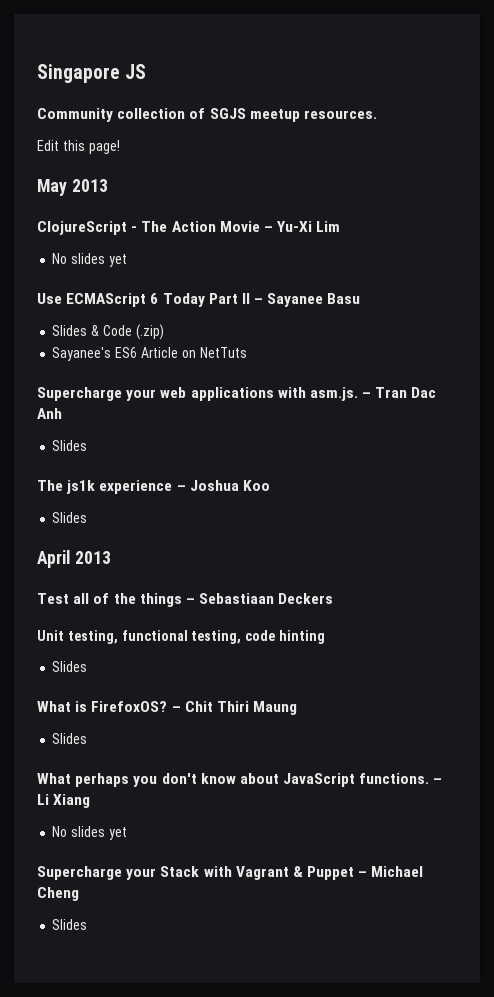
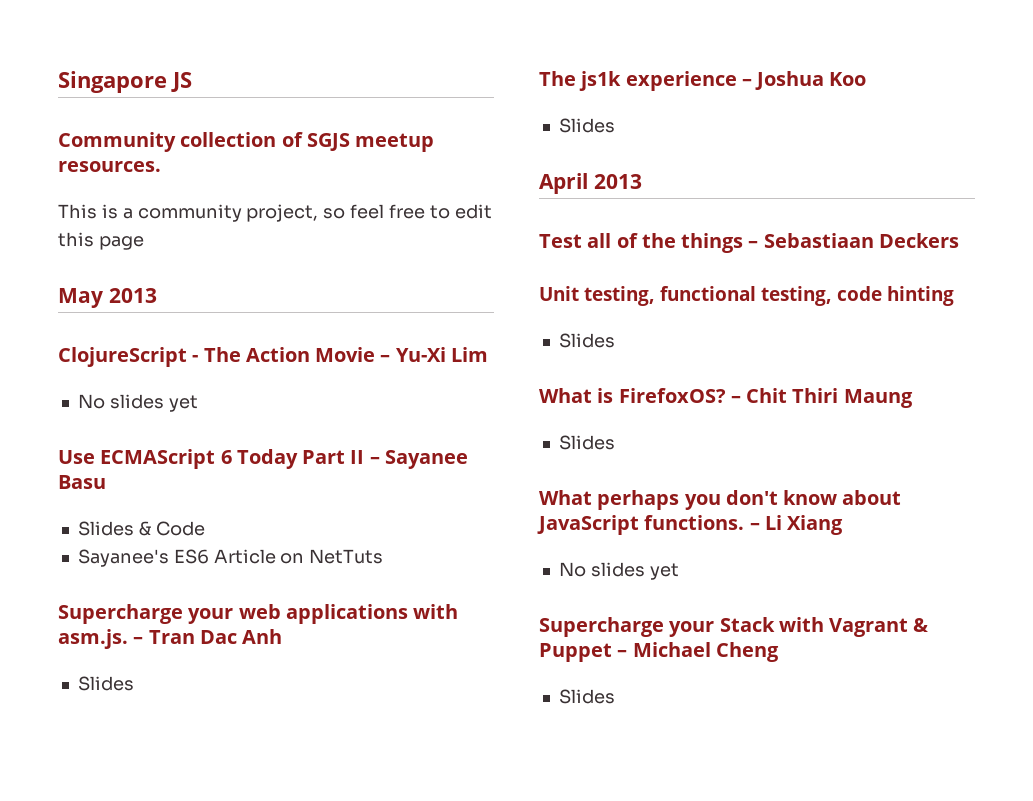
- Edit this page!
+ This is a community project, so feel free to edit this page
- Slides & Code (.zip)
+ Slides & Code

